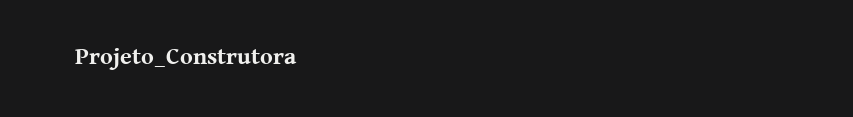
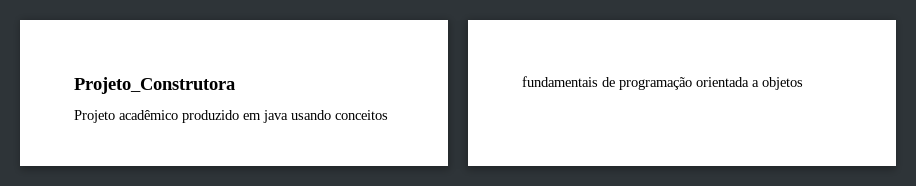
+ Projeto acadêmico produzido em java usando conceitos fundamentais de programação orientada a objetos

